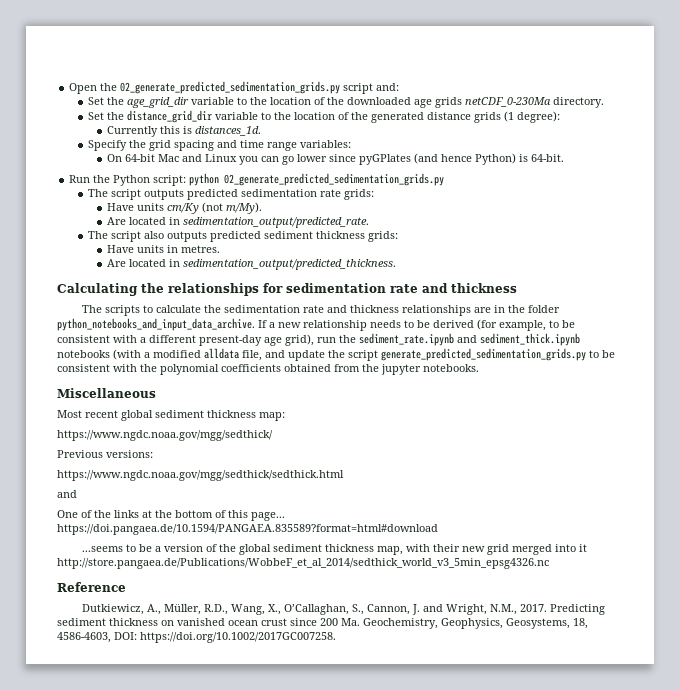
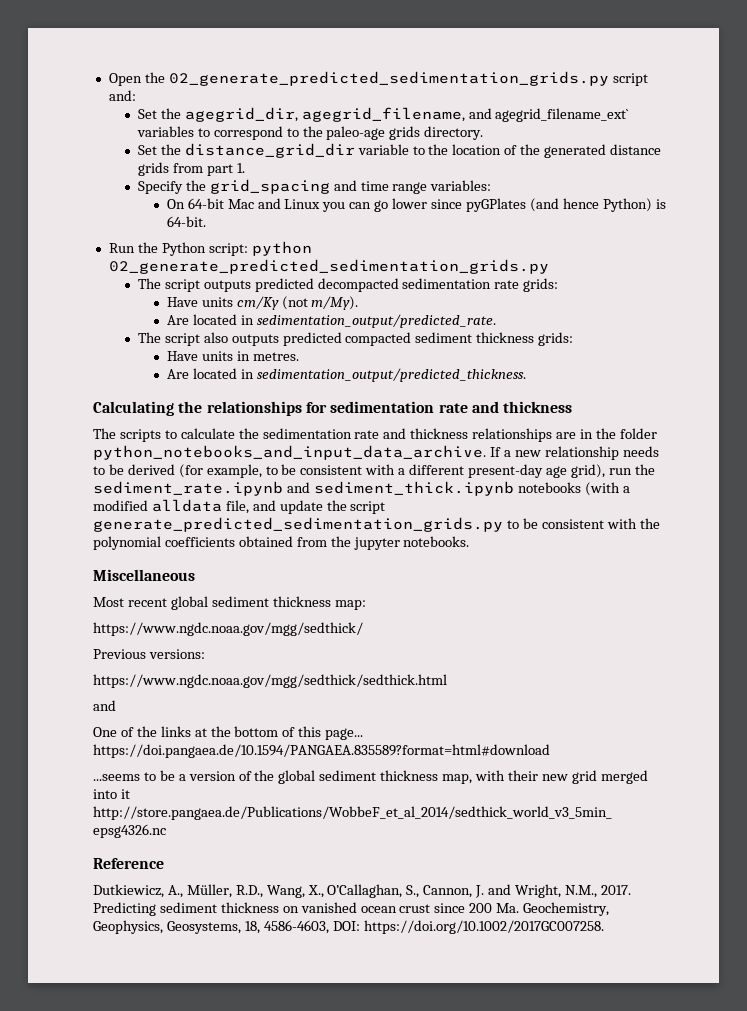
- Set the age_grid_dir variable to the location of the downloaded age grids netCDF_0-230Ma directory.
+ Set the agegrid_dir, agegrid_filename, and agegrid_filename_ext` variables to correspond to the paleo-age grids directory.
- Set the distance_grid_dir variable to the location of the generated distance grids (1 degree):
- Currently this is distances_1d.
+ Set the distance_grid_dir variable to the location of the generated distance grids from part 1.
- Specify the grid spacing and time range variables:
+ Specify the grid_spacing and time range variables:
- The script outputs predicted sedimentation rate grids:
+ The script outputs predicted decompacted sedimentation rate grids:
- The script also outputs predicted sediment thickness grids:
+ The script also outputs predicted compacted sediment thickness grids:

